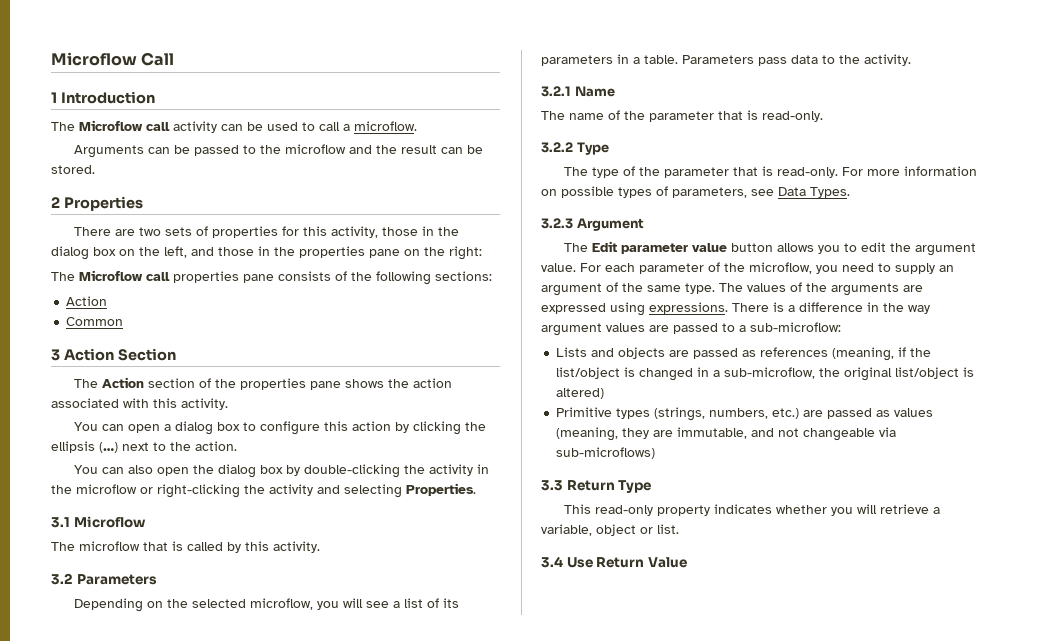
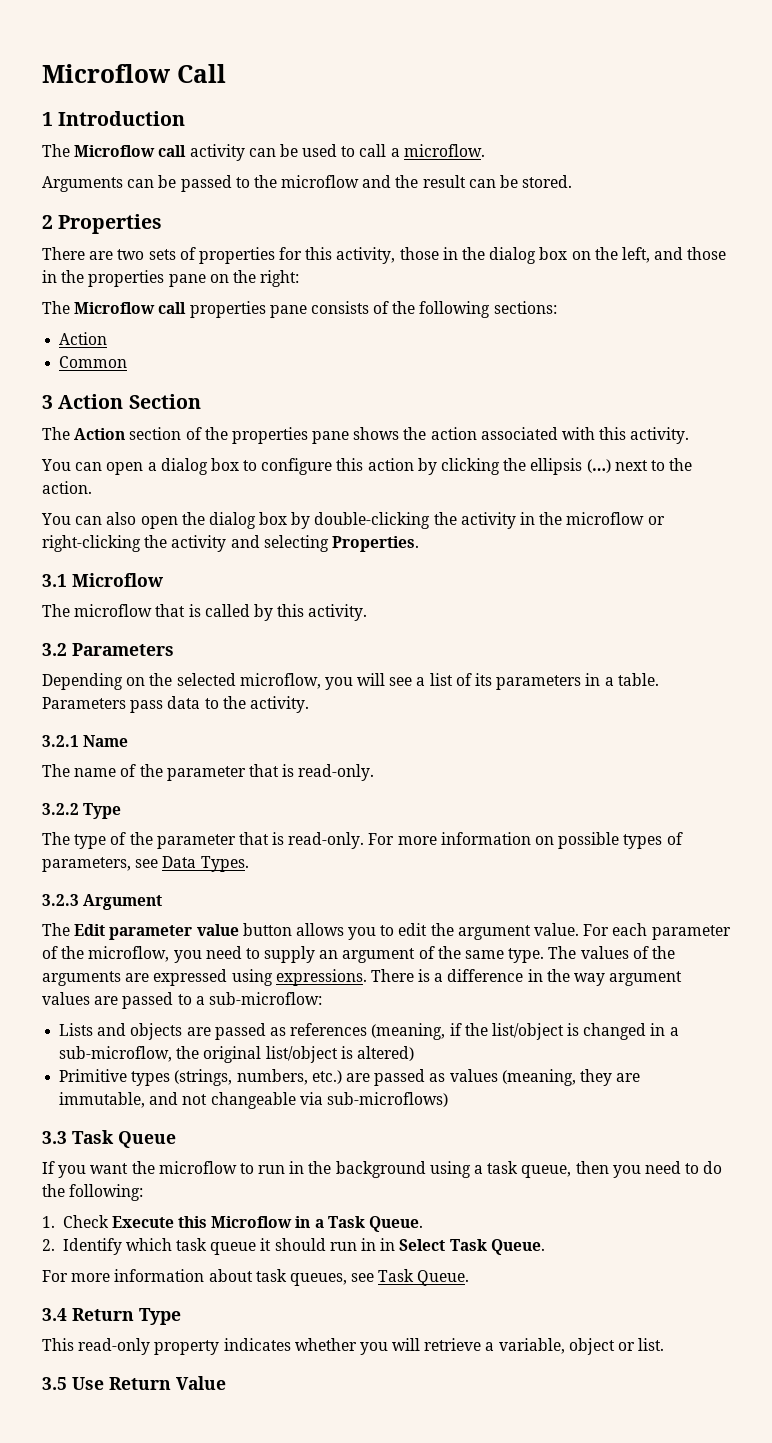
- 3.3 Return Type
+ 3.3 Task Queue
+ If you want the microflow to run in the background using a task queue, then you need to do the following:
+ 1. Check Execute this Microflow in a Task Queue.
+ 2. Identify which task queue it should run in in Select Task Queue.
+ For more information about task queues, see Task Queue.
+ 3.4 Return Type
- 3.4 Use Return Value
+ 3.5 Use Return Value

